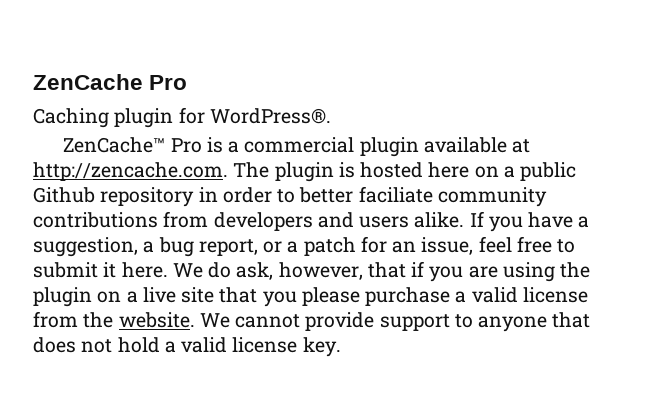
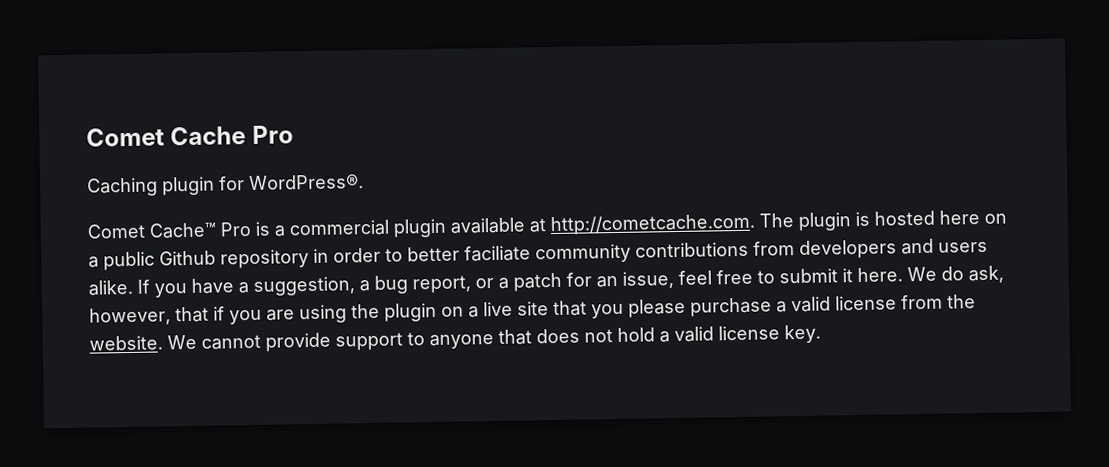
- ZenCache Pro
+ Comet Cache Pro
- ZenCache™ Pro is a commercial plugin available at http://zencache.com. The plugin is hosted here on a public Github repository in order to better faciliate community contributions from developers and users alike.
+ Comet Cache™ Pro is a commercial plugin available at http://cometcache.com. The plugin is hosted here on a public Github repository in order to better faciliate community contributions from developers and users alike.

